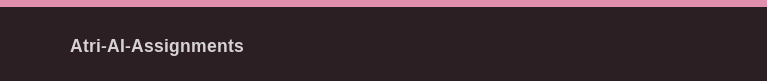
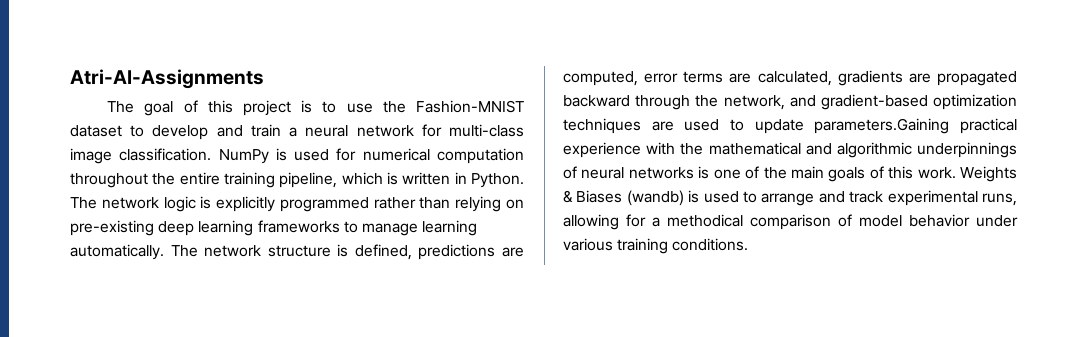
+ The goal of this project is to use the Fashion-MNIST dataset to develop and train a neural network for multi-class image classification. NumPy is used for numerical computation throughout the entire training pipeline, which is written in Python. The network logic is explicitly programmed rather than relying on pre-existing deep learning frameworks to manage learning automatically. The network structure is defined, predictions are computed, error terms are calculated, gradients are propagated backward through the network, and gradient-based optimization techniques are used to update parameters.Gaining practical experience with the mathematical and algorithmic underpinnings of neural networks is one of the main goals of this work. Weights & Biases (wandb) is used to arrange and track experimental runs, allowing for a methodical comparison of model behavior under various training conditions.

